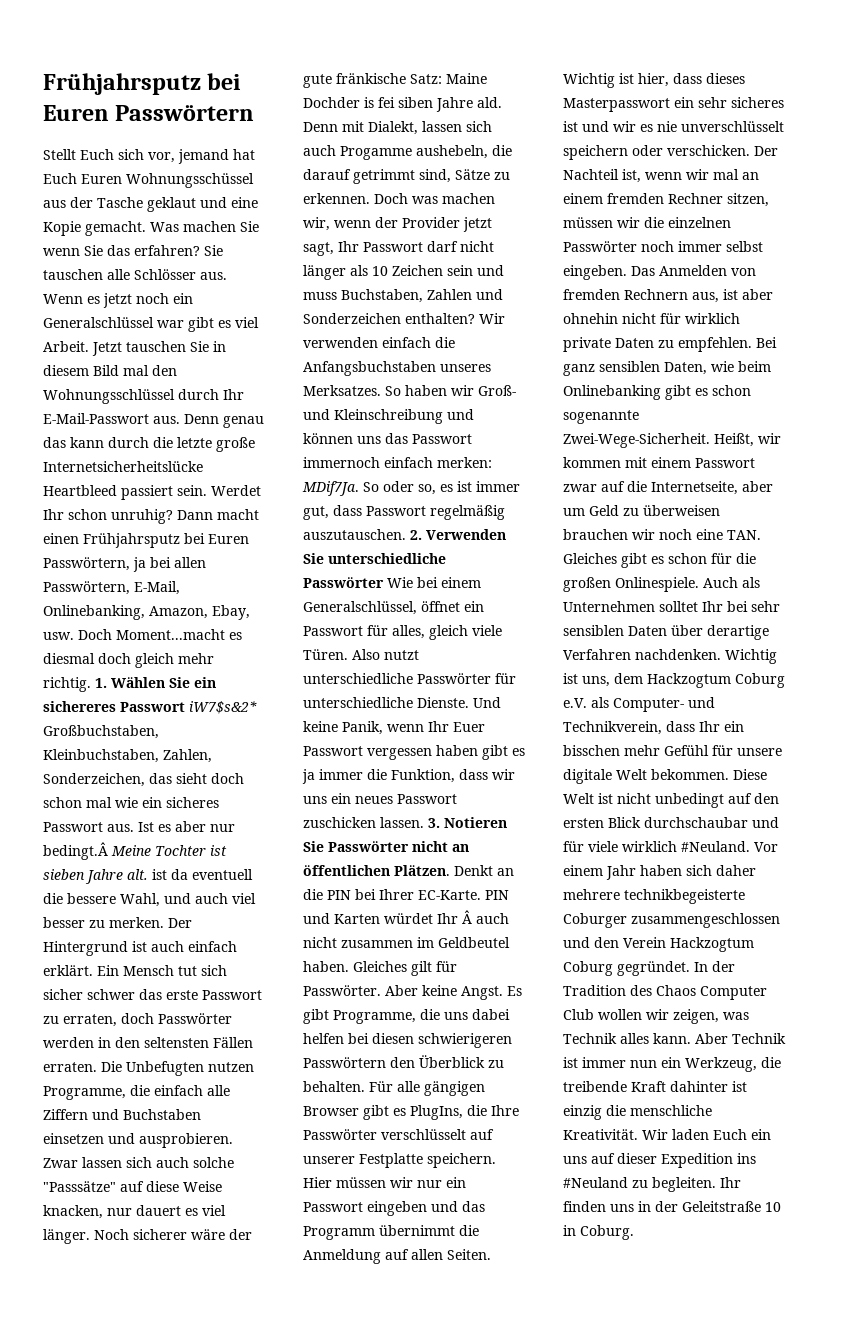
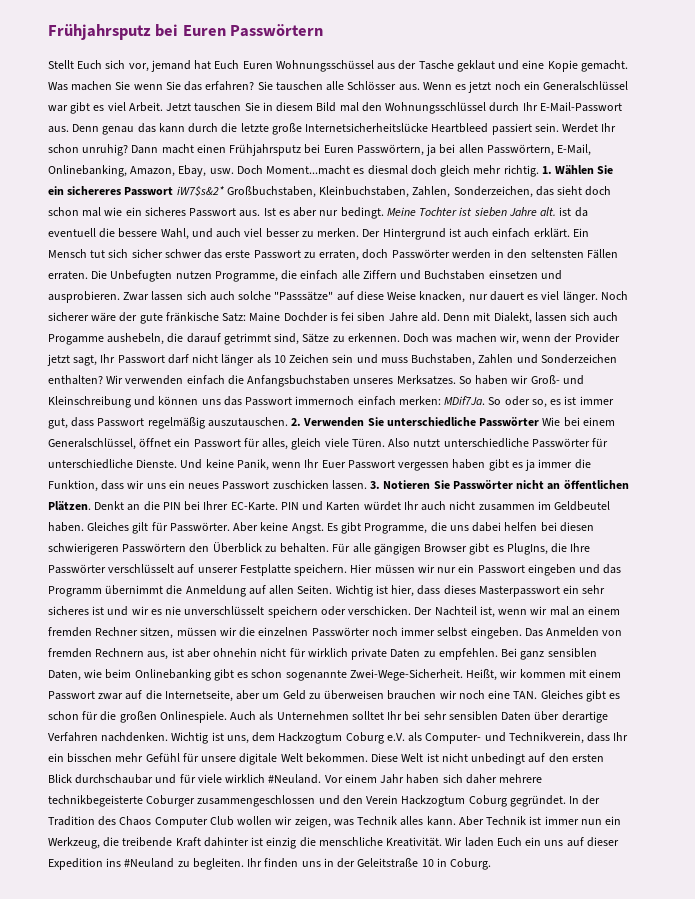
- Ist es aber nur bedingt.Â Meine Tochter ist sieben Jahre alt. ist da eventuell die bessere Wahl, und auch viel besser zu merken.
+ Ist es aber nur bedingt. Meine Tochter ist sieben Jahre alt. ist da eventuell die bessere Wahl, und auch viel besser zu merken.
- PIN und Karten würdet Ihr Â auch nicht zusammen im Geldbeutel haben.
+ PIN und Karten würdet Ihr auch nicht zusammen im Geldbeutel haben.

